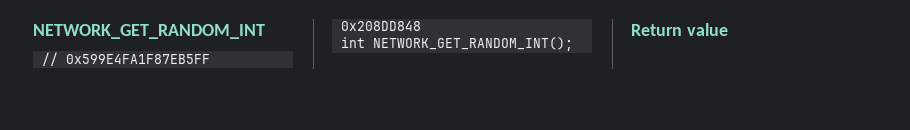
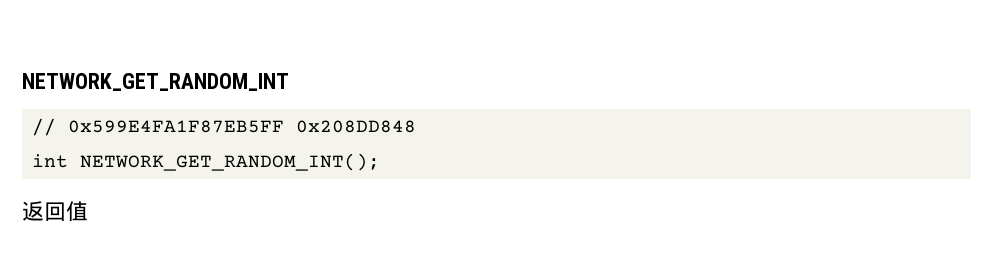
- Return value
+ 返回值

